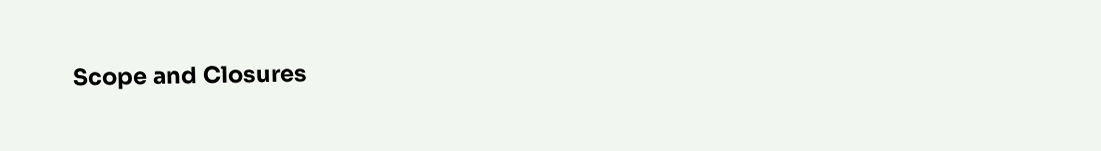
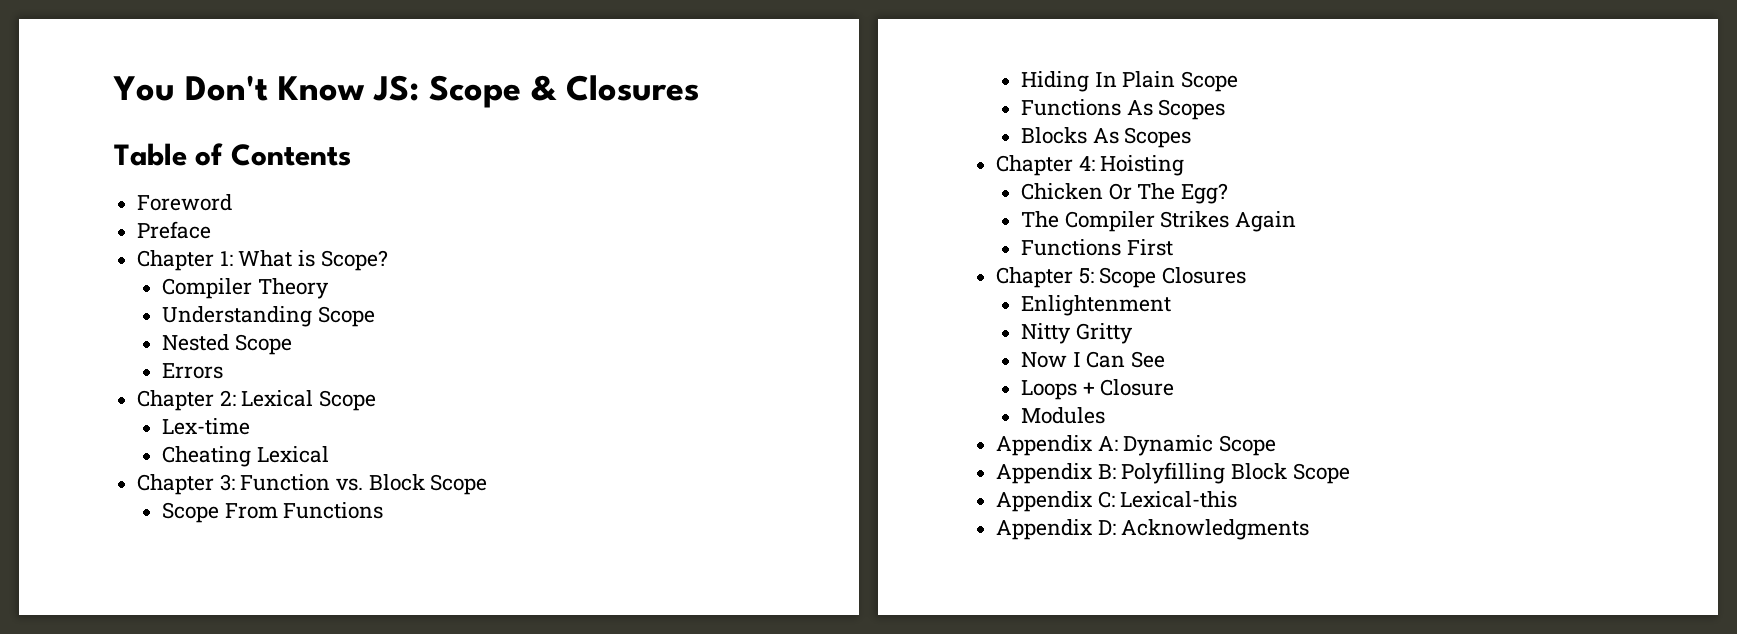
- Scope and Closures
+ You Don't Know JS: Scope & Closures
+ Table of Contents
+ Foreword
+ Preface
+ Chapter 1: What is Scope?
+ Compiler Theory
+ Understanding Scope
+ Nested Scope
+ Errors
+ Chapter 2: Lexical Scope
+ Lex-time
+ Cheating Lexical
+ Chapter 3: Function vs. Block Scope
+ Scope From Functions
+ Hiding In Plain Scope
+ Functions As Scopes
+ Blocks As Scopes
+ Chapter 4: Hoisting
+ Chicken Or The Egg?
+ The Compiler Strikes Again
+ Functions First
+ Chapter 5: Scope Closures
+ Enlightenment
+ Nitty Gritty
+ Now I Can See
+ Loops + Closure
+ Modules
+ Appendix A: Dynamic Scope
+ Appendix B: Polyfilling Block Scope
+ Appendix C: Lexical-this
+ Appendix D: Acknowledgments

